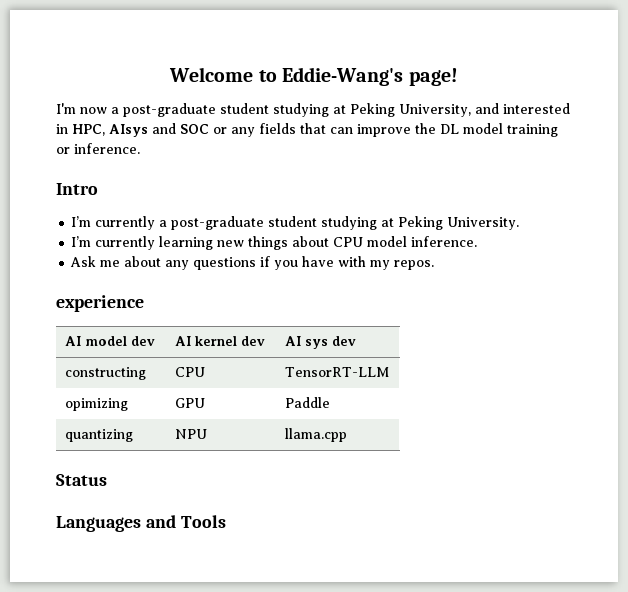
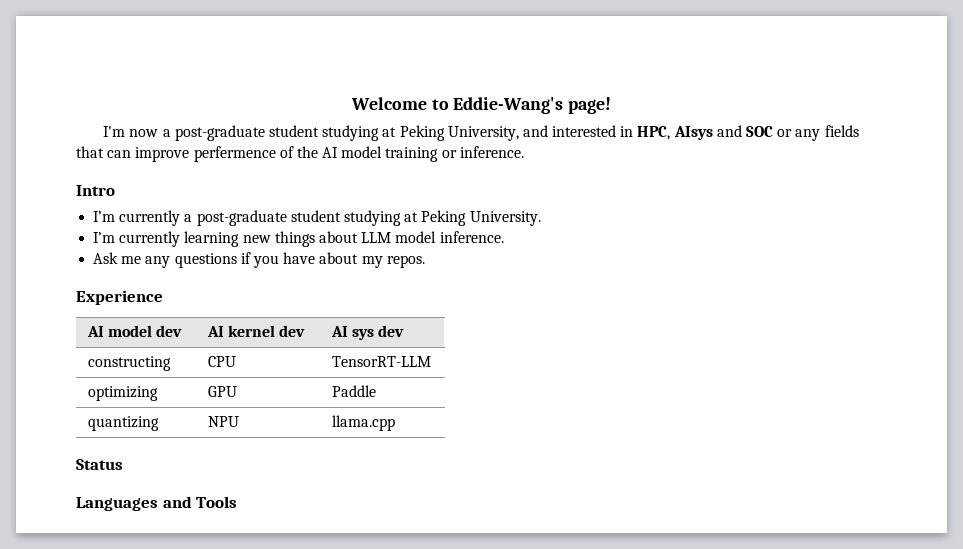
- I'm now a post-graduate student studying at Peking University, and interested in HPC, AIsys and SOC or any fields that can improve the DL model training or inference.
+ I'm now a post-graduate student studying at Peking University, and interested in HPC, AIsys and SOC or any fields that can improve perfermence of the AI model training or inference.
- I’m currently learning new things about CPU model inference.
+ I’m currently learning new things about LLM model inference.
- Ask me about any questions if you have with my repos.
+ Ask me any questions if you have about my repos.
- experience
+ Experience
- opimizing | GPU | Paddle
+ optimizing | GPU | Paddle

